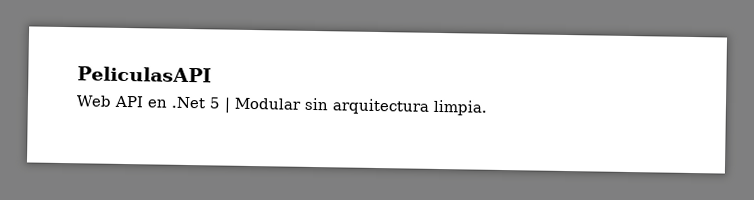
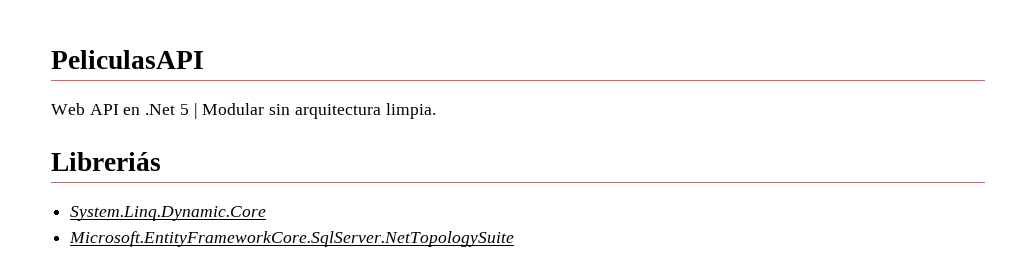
+ Libreriás
+ System.Linq.Dynamic.Core
+ Microsoft.EntityFrameworkCore.SqlServer.NetTopologySuite

